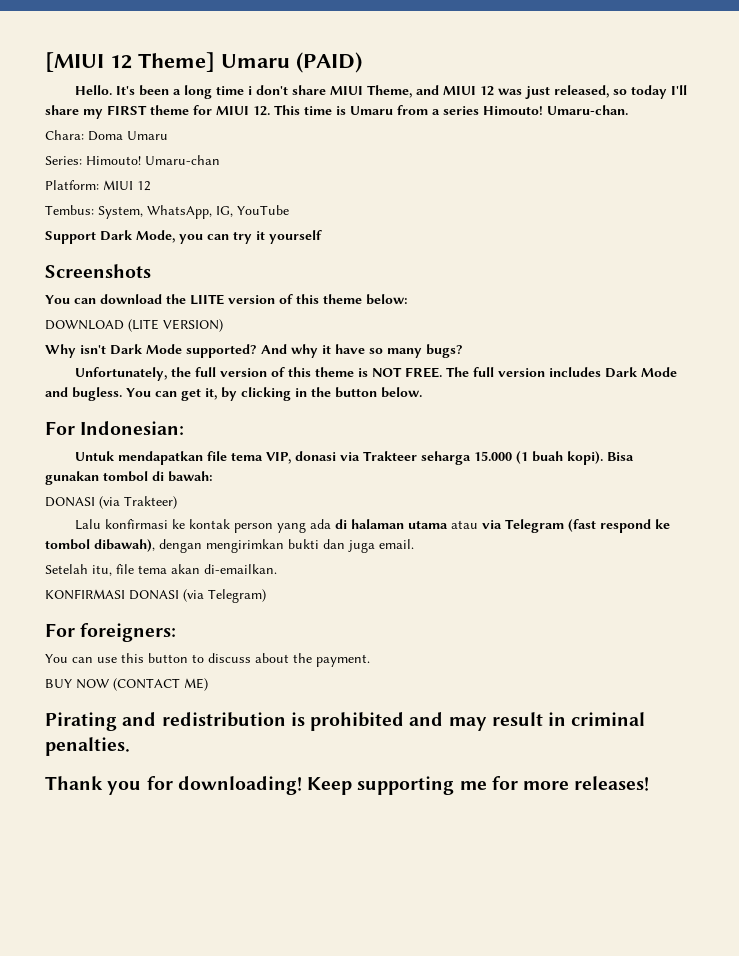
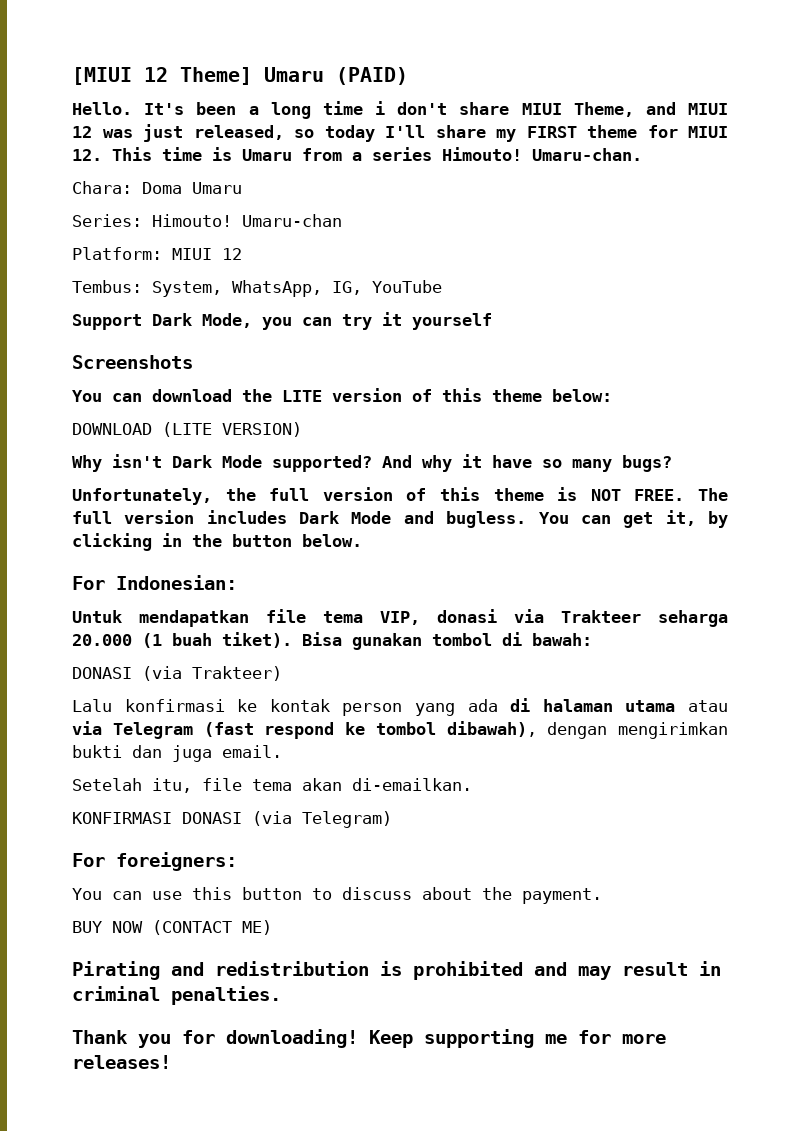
- You can download the LIITE version of this theme below:
+ You can download the LITE version of this theme below:
- Untuk mendapatkan file tema VIP, donasi via Trakteer seharga 15.000 (1 buah kopi).
+ Untuk mendapatkan file tema VIP, donasi via Trakteer seharga 20.000 (1 buah tiket).

